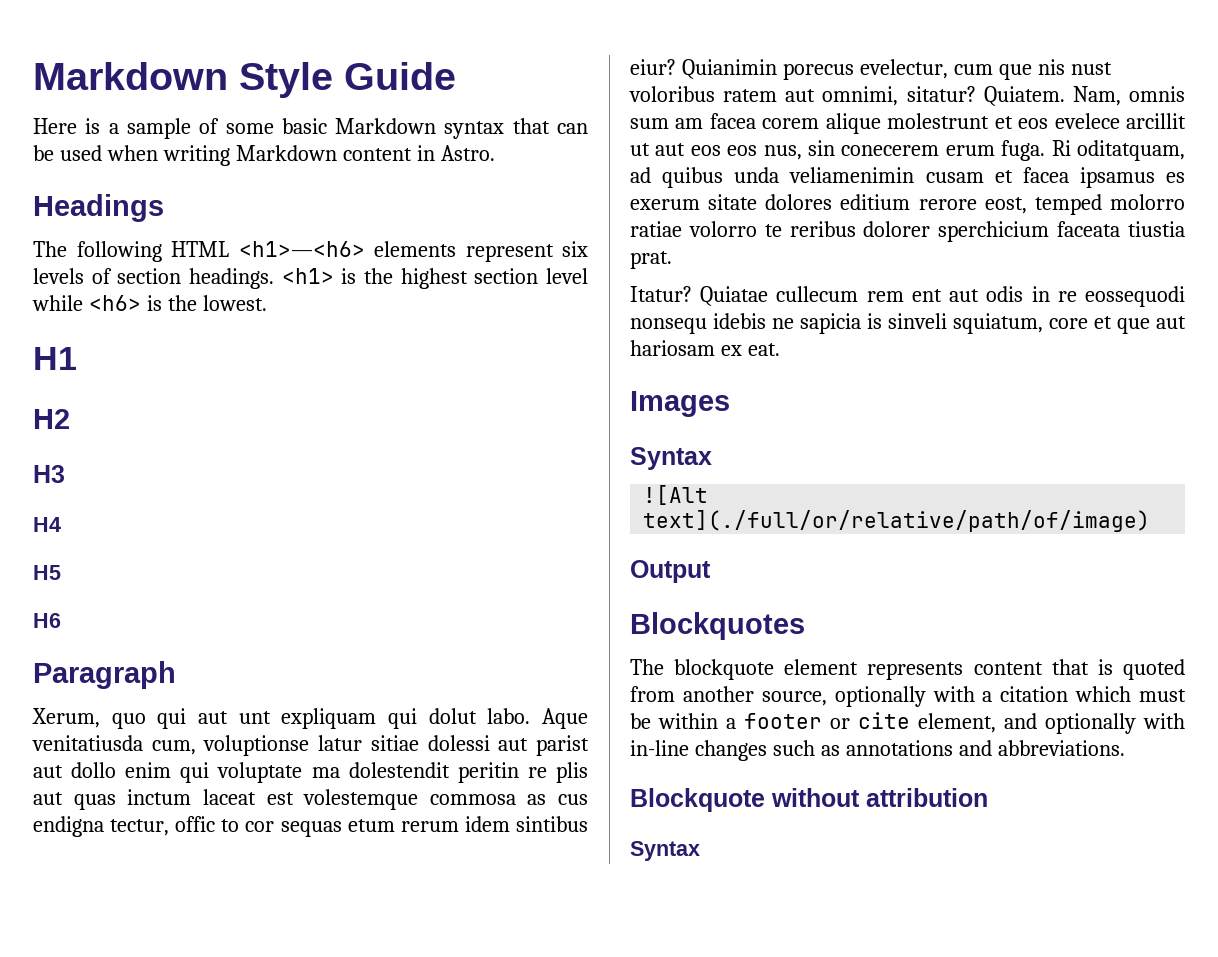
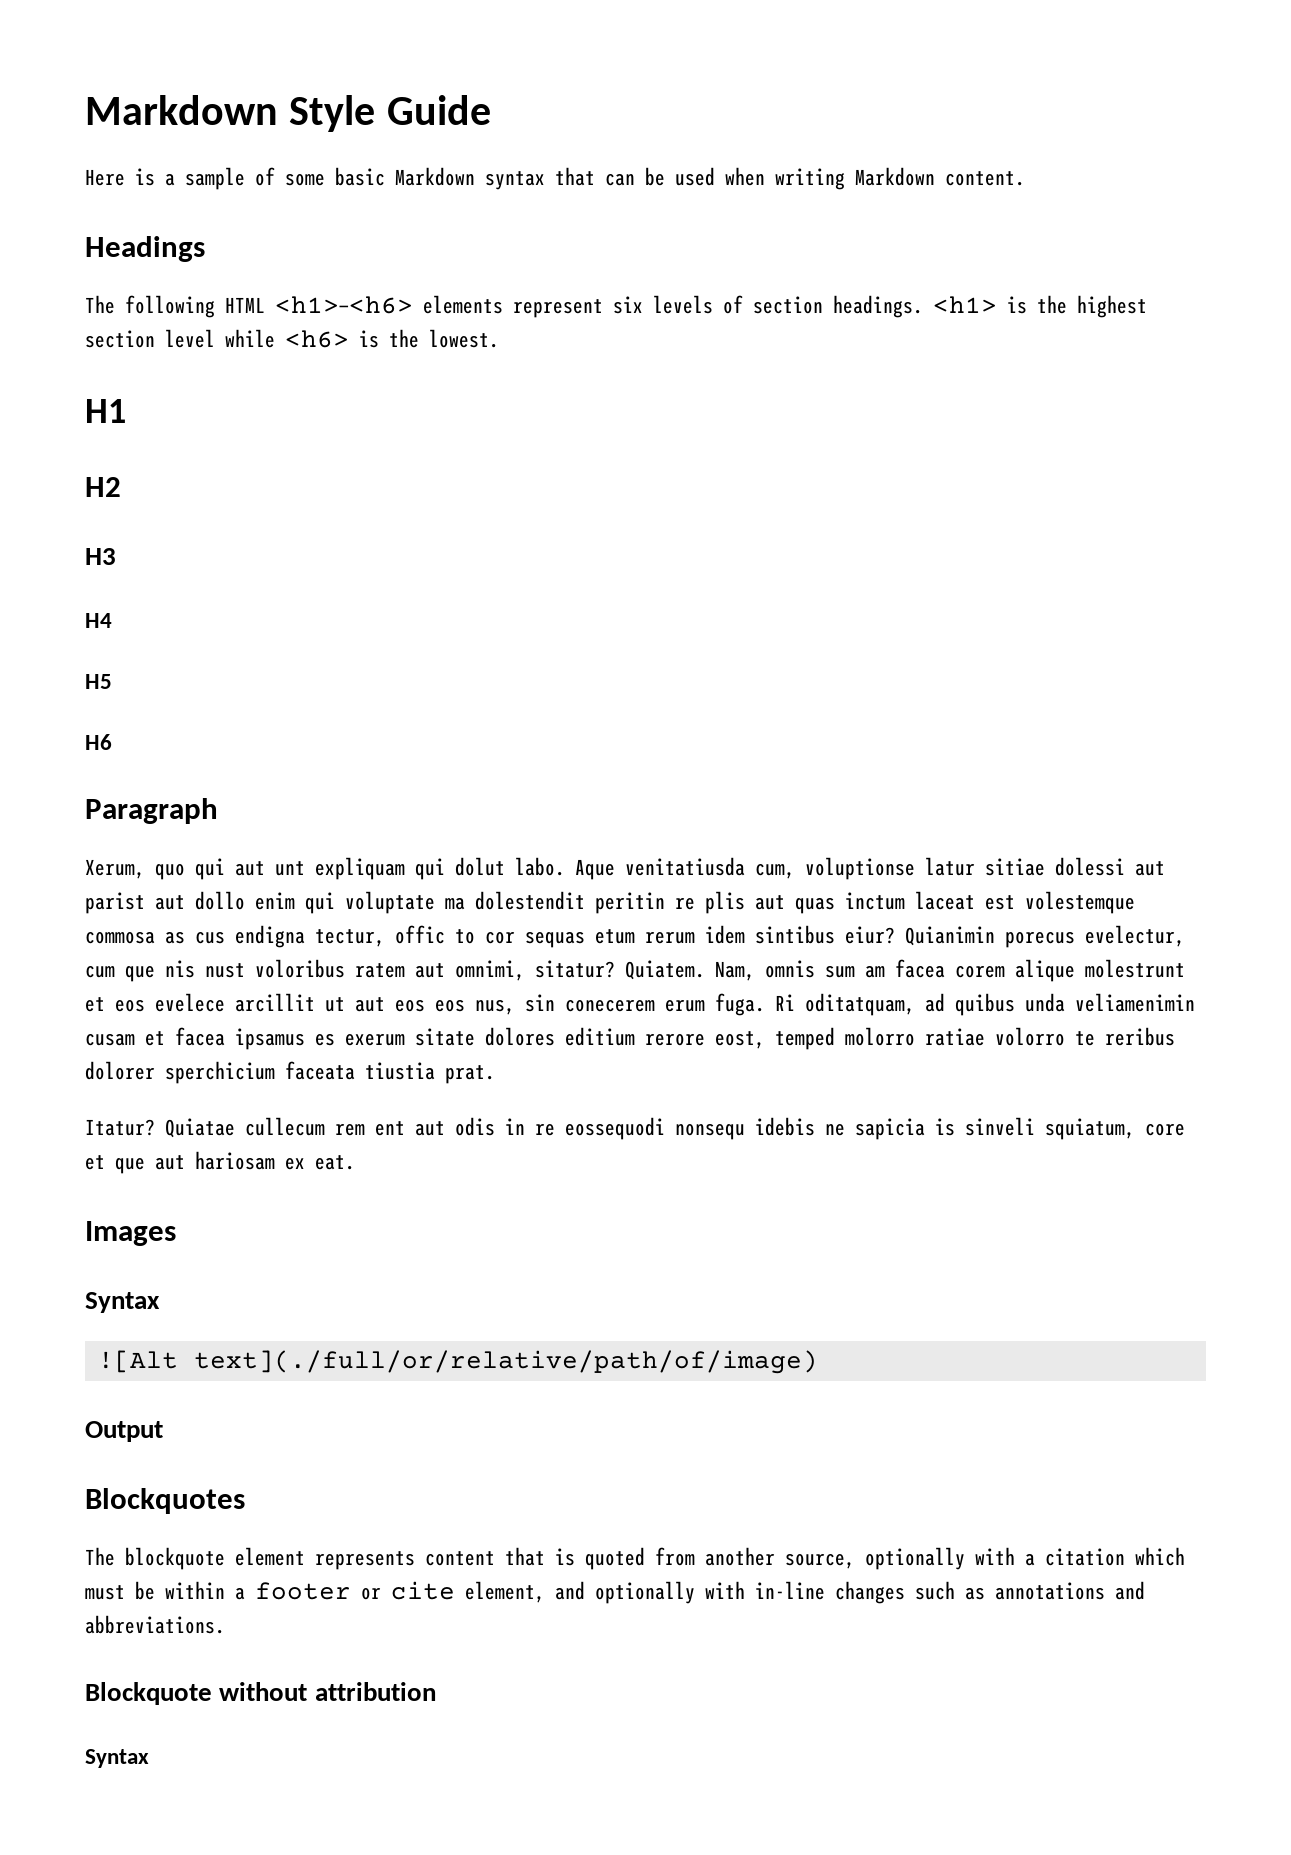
- Here is a sample of some basic Markdown syntax that can be used when writing Markdown content in Astro.
+ Here is a sample of some basic Markdown syntax that can be used when writing Markdown content.

